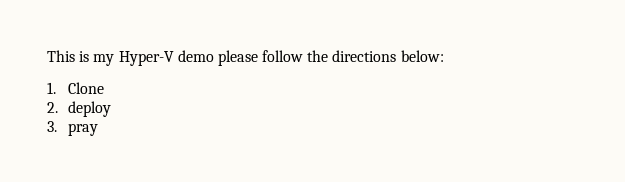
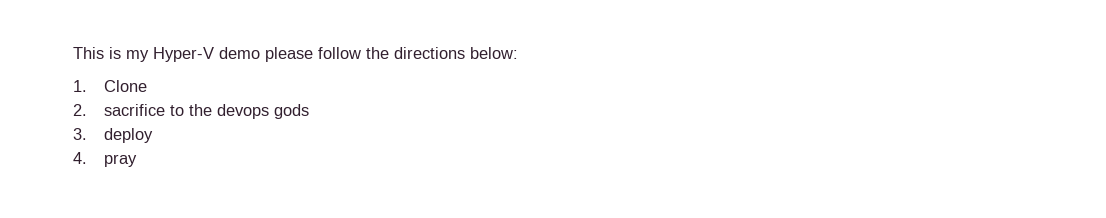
- 2. deploy
+ 2. sacrifice to the devops gods
+ 3. deploy
- 3. pray
+ 4. pray

